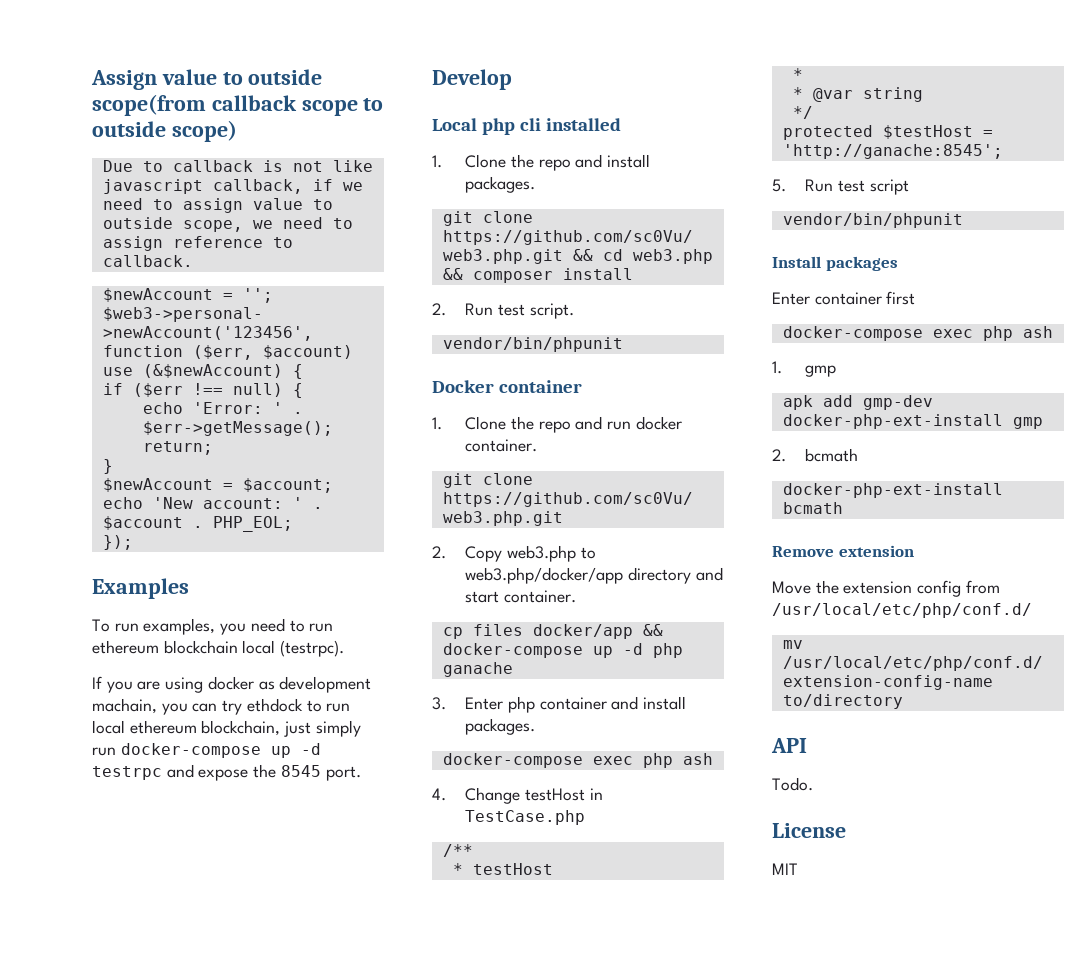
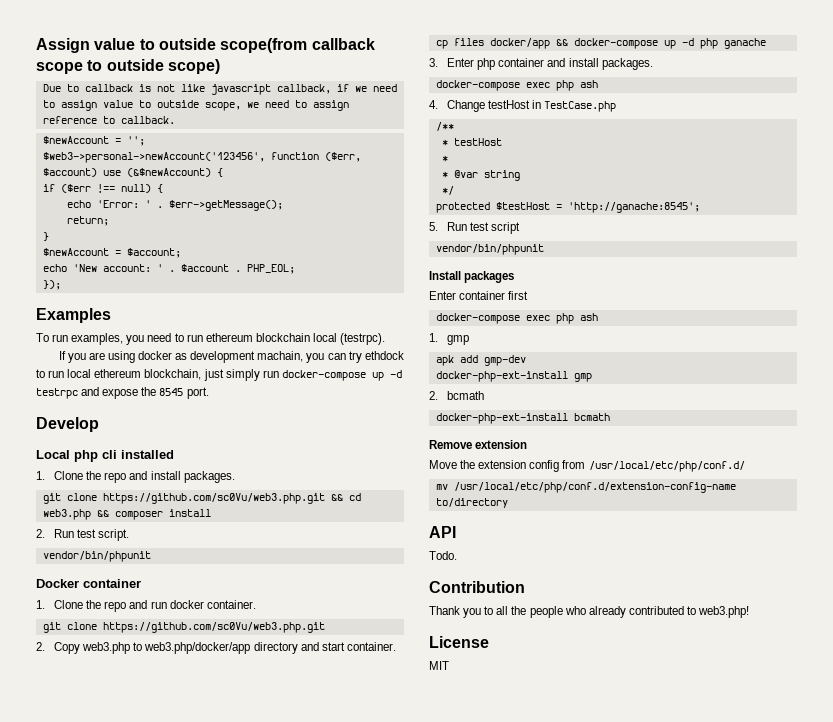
+ Contribution
+ Thank you to all the people who already contributed to web3.php!

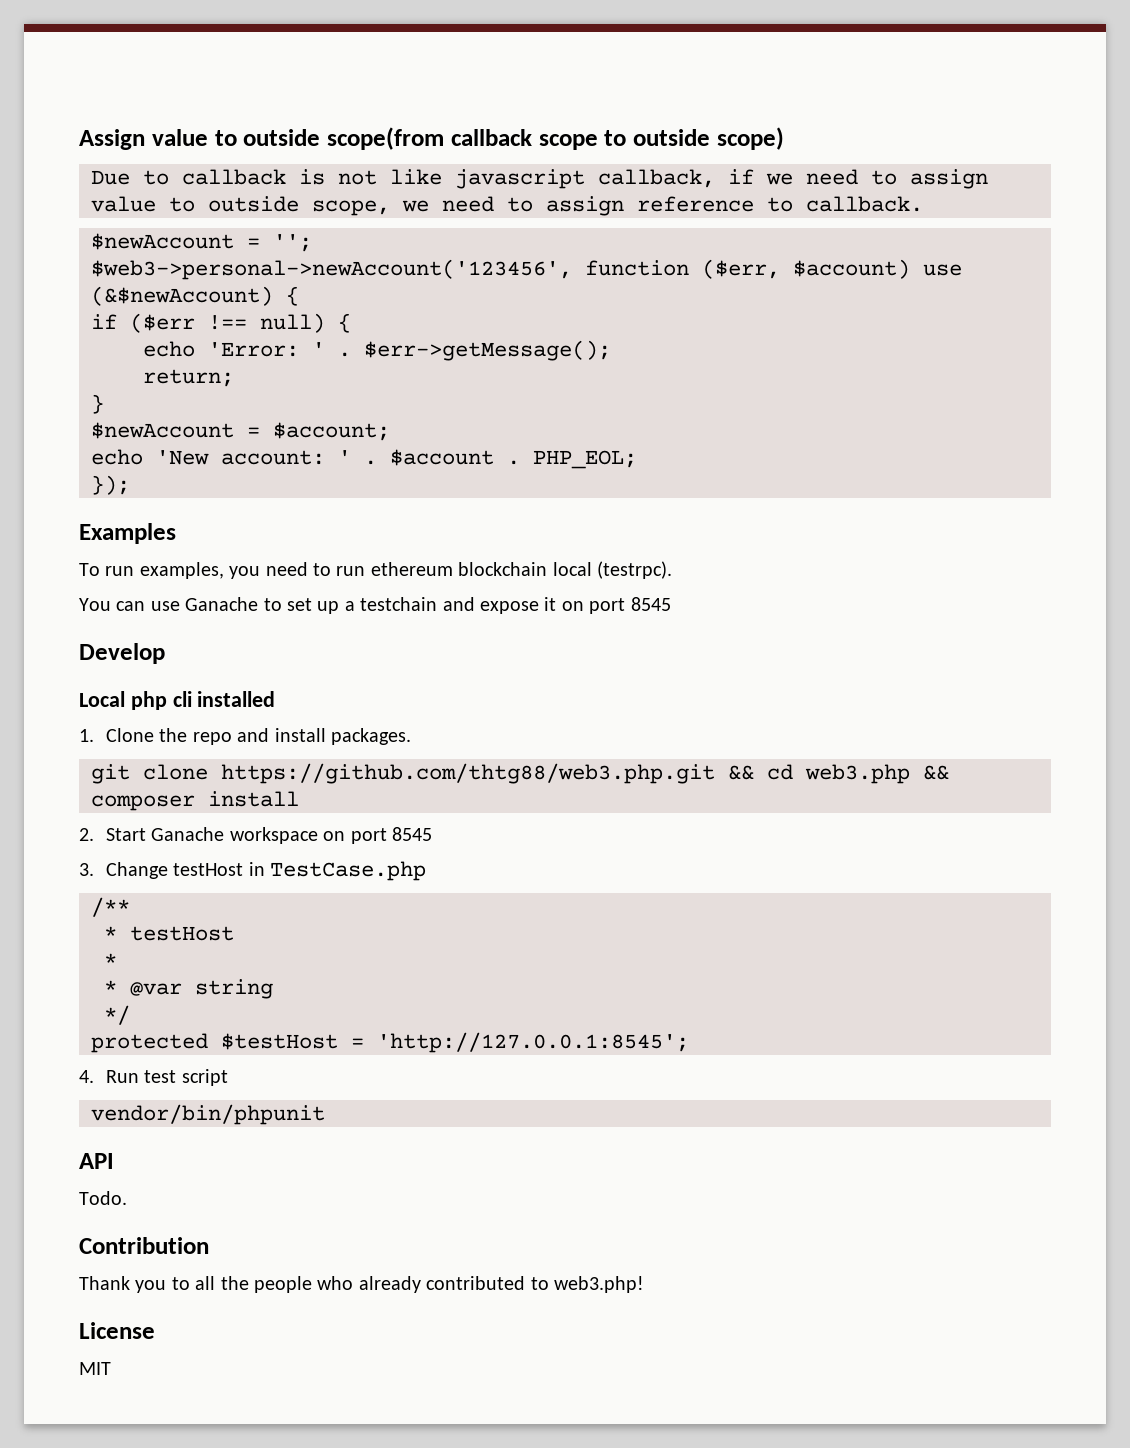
- If you are using docker as development machain, you can try ethdock to run local ethereum blockchain, just simply run docker-compose up -d testrpc and expose the 8545 port.
+ You can use Ganache to set up a testchain and expose it on port 8545
- git clone https://github.com/sc0Vu/web3.php.git && cd web3.php && composer install
+ git clone https://github.com/thtg88/web3.php.git && cd web3.php && composer install
- 2. Run test script.
- vendor/bin/phpunit
- Docker container
- 1. Clone the repo and run docker container.
- git clone https://github.com/sc0Vu/web3.php.git
- 2. Copy web3.php to web3.php/docker/app directory and start container.
- cp files docker/app && docker-compose up -d php ganache
- 3. Enter php container and install packages.
- docker-compose exec php ash
- 4. Change testHost in TestCase.php
+ 2. Start Ganache workspace on port 8545
+ 3. Change testHost in TestCase.php
- protected $testHost = 'http://ganache:8545';
- 5. Run test script
+ protected $testHost = 'http://127.0.0.1:8545';
+ 4. Run test script
- Install packages
- Enter container first
- docker-compose exec php ash
- 1. gmp
- apk add gmp-dev
- docker-php-ext-install gmp
- 2. bcmath
- docker-php-ext-install bcmath
- Remove extension
- Move the extension config from /usr/local/etc/php/conf.d/
- mv /usr/local/etc/php/conf.d/extension-config-name to/directory

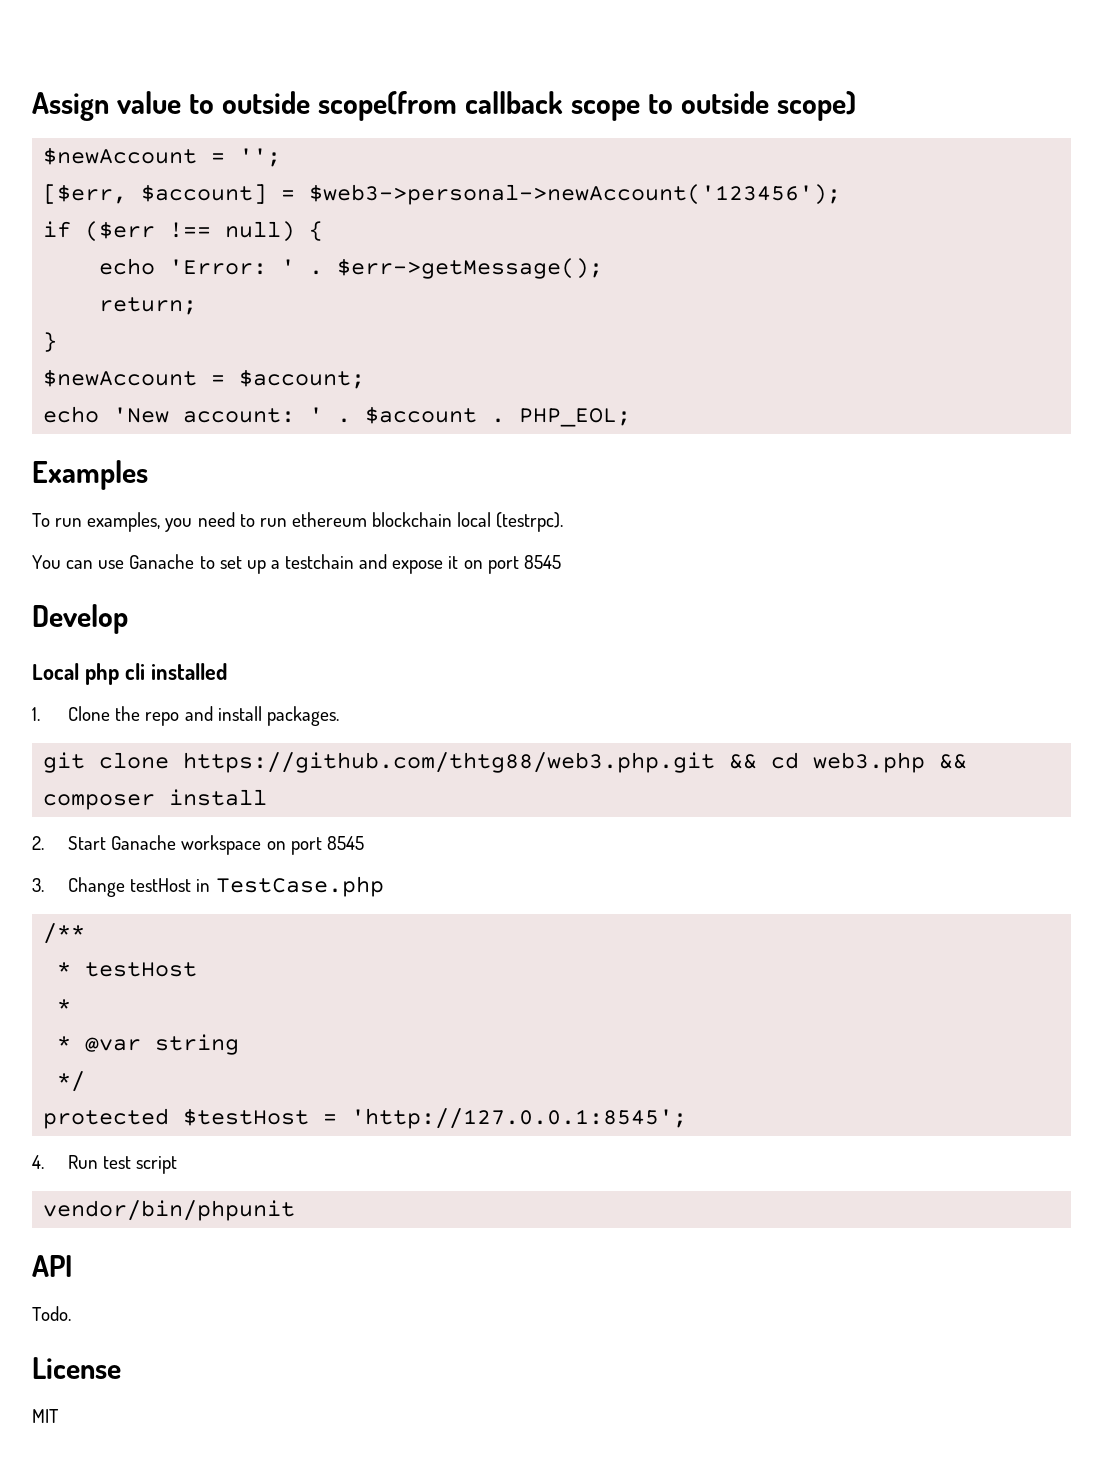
- Due to callback is not like javascript callback, if we need to assign value to outside scope, we need to assign reference to callback.
  $newAccount = '';
- $web3->personal->newAccount('123456', function ($err, $account) use (&$newAccount) {
+ [$err, $account] = $web3->personal->newAccount('123456');
- });
- Contribution
- Thank you to all the people who already contributed to web3.php!

